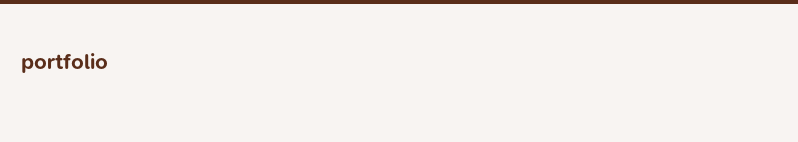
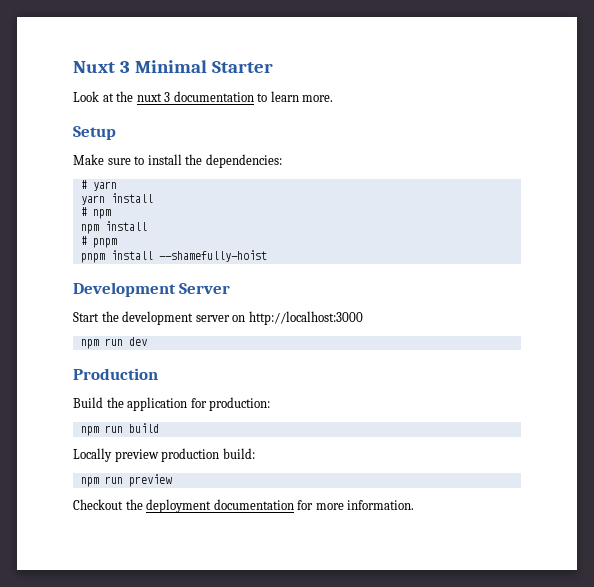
- portfolio
+ Nuxt 3 Minimal Starter
+ Look at the nuxt 3 documentation to learn more.
+ Setup
+ Make sure to install the dependencies:
+ # yarn
+ yarn install
+ # npm
+ npm install
+ # pnpm
+ pnpm install --shamefully-hoist
+ Development Server
+ Start the development server on http://localhost:3000
+ npm run dev
+ Production
+ Build the application for production:
+ npm run build
+ Locally preview production build:
+ npm run preview
+ Checkout the deployment documentation for more information.

